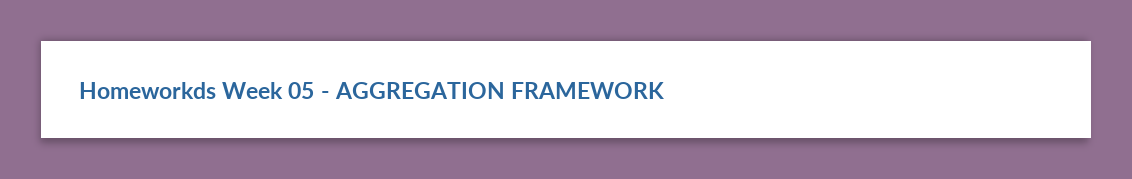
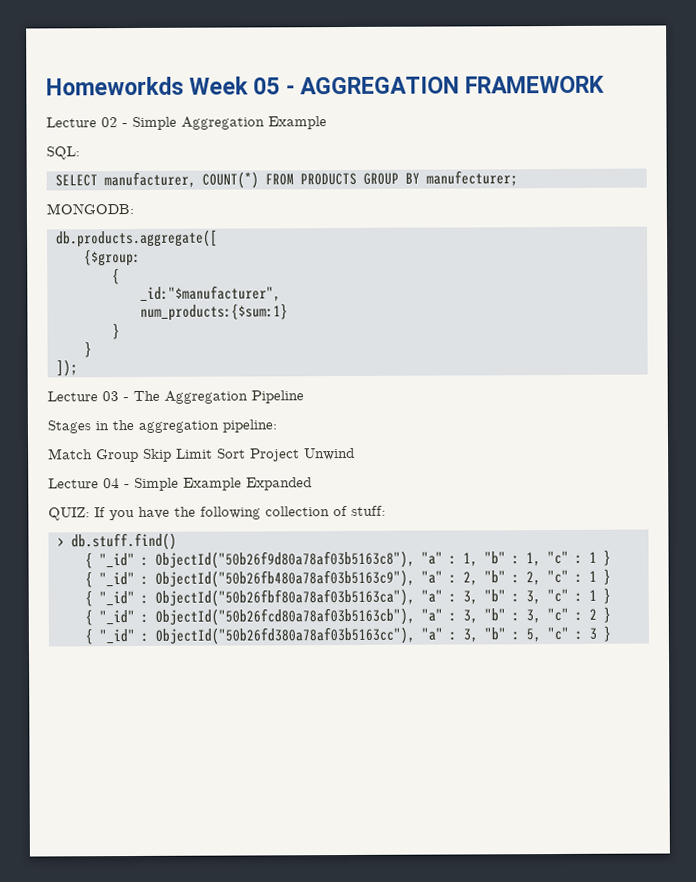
+ Lecture 02 - Simple Aggregation Example
+ SQL:
+ SELECT manufacturer, COUNT(*) FROM PRODUCTS GROUP BY manufecturer;
+ MONGODB:
+ db.products.aggregate([
+ {$group:
+ {
+ _id:"$manufacturer",
+ num_products:{$sum:1}
+ }
+ }
+ ]);
+ Lecture 03 - The Aggregation Pipeline
+ Stages in the aggregation pipeline:
+ Match Group Skip Limit Sort Project Unwind
+ Lecture 04 - Simple Example Expanded
+ QUIZ: If you have the following collection of stuff:
+ > db.stuff.find()
+ { "_id" : ObjectId("50b26f9d80a78af03b5163c8"), "a" : 1, "b" : 1, "c" : 1 }
+ { "_id" : ObjectId("50b26fb480a78af03b5163c9"), "a" : 2, "b" : 2, "c" : 1 }
+ { "_id" : ObjectId("50b26fbf80a78af03b5163ca"), "a" : 3, "b" : 3, "c" : 1 }
+ { "_id" : ObjectId("50b26fcd80a78af03b5163cb"), "a" : 3, "b" : 3, "c" : 2 }
+ { "_id" : ObjectId("50b26fd380a78af03b5163cc"), "a" : 3, "b" : 5, "c" : 3 }

